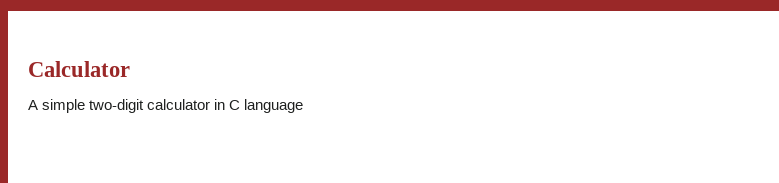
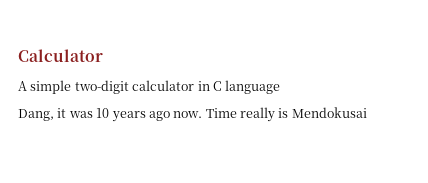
+ Dang, it was 10 years ago now. Time really is Mendokusai

